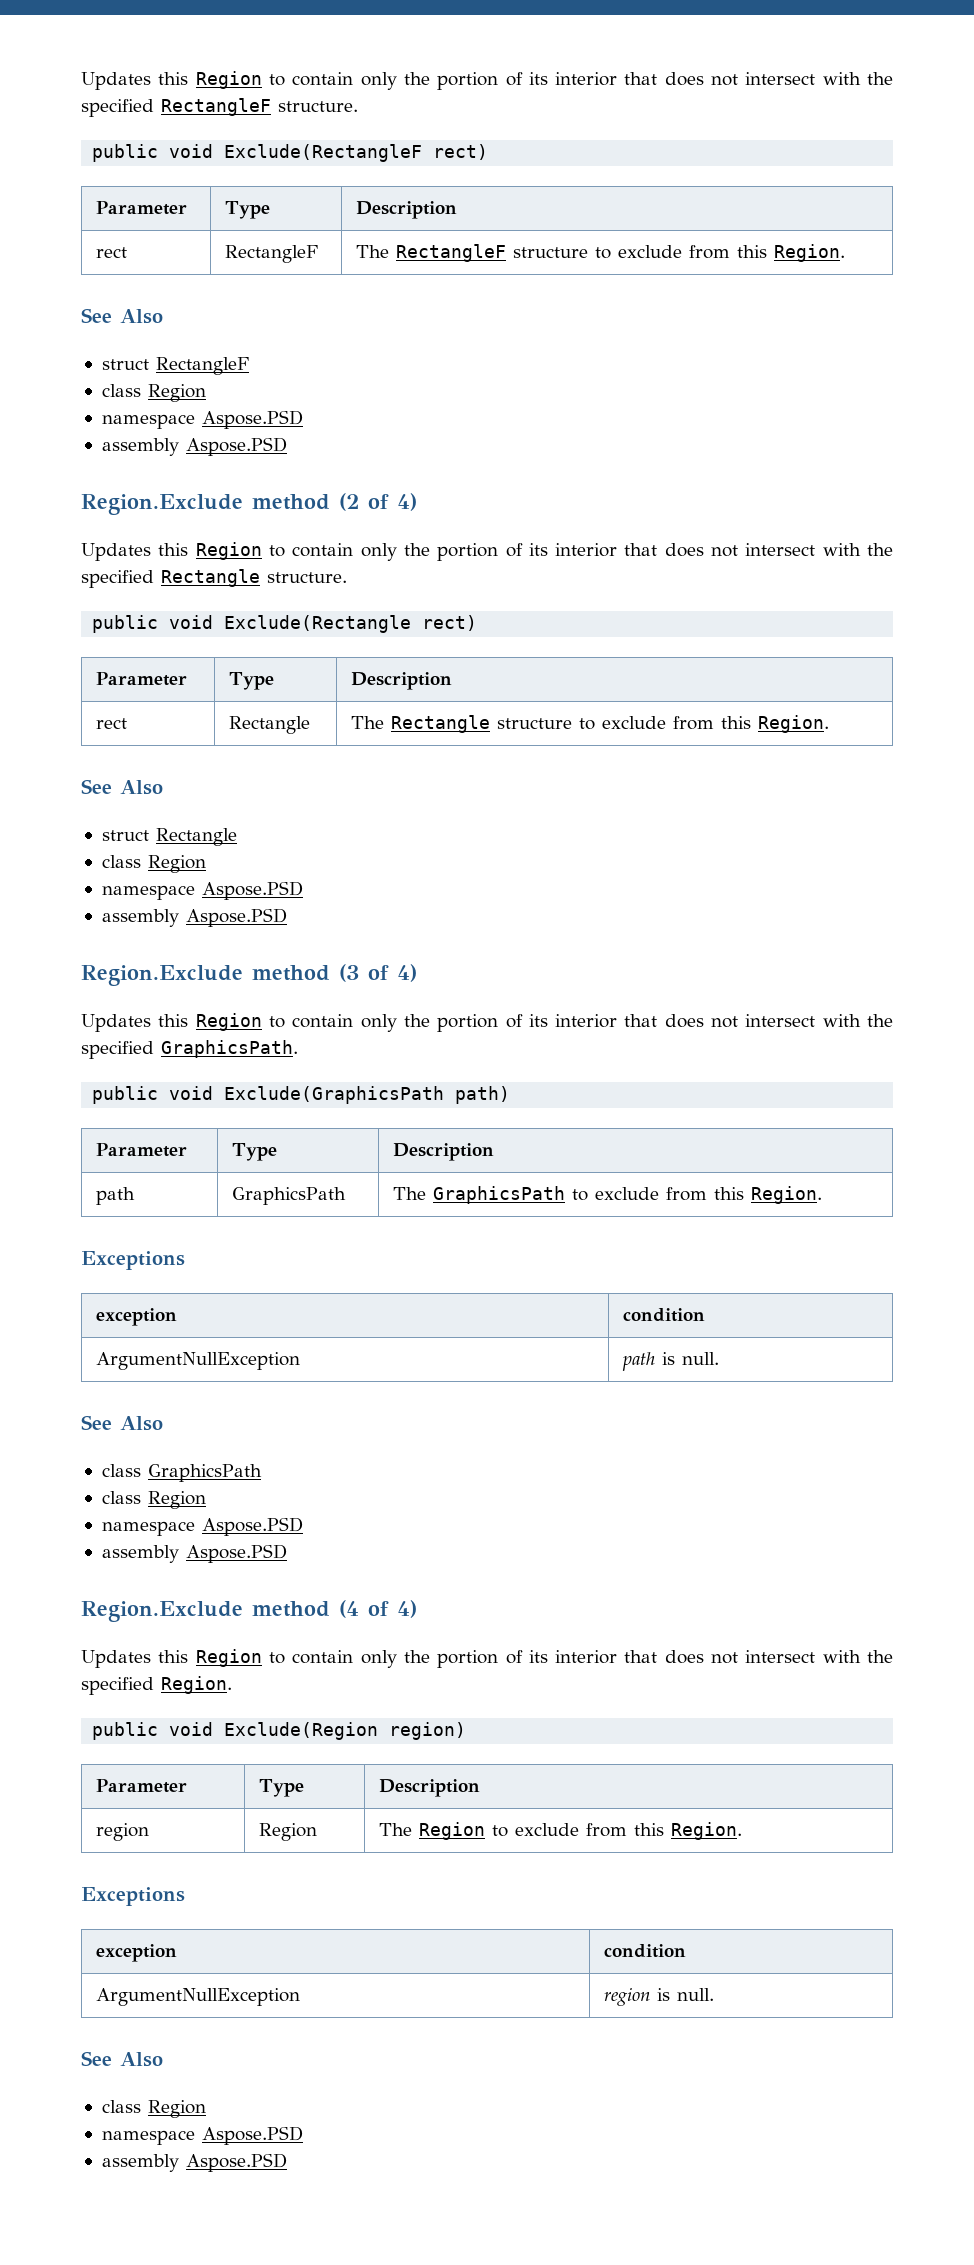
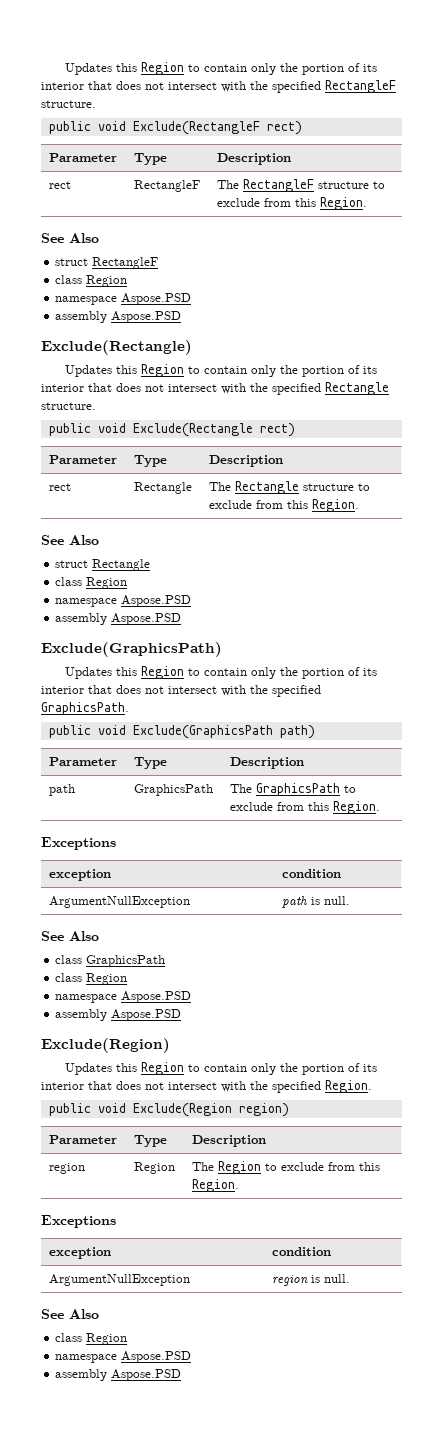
- Region.Exclude method (2 of 4)
+ Exclude(Rectangle)
- Region.Exclude method (3 of 4)
+ Exclude(GraphicsPath)
- Region.Exclude method (4 of 4)
+ Exclude(Region)

